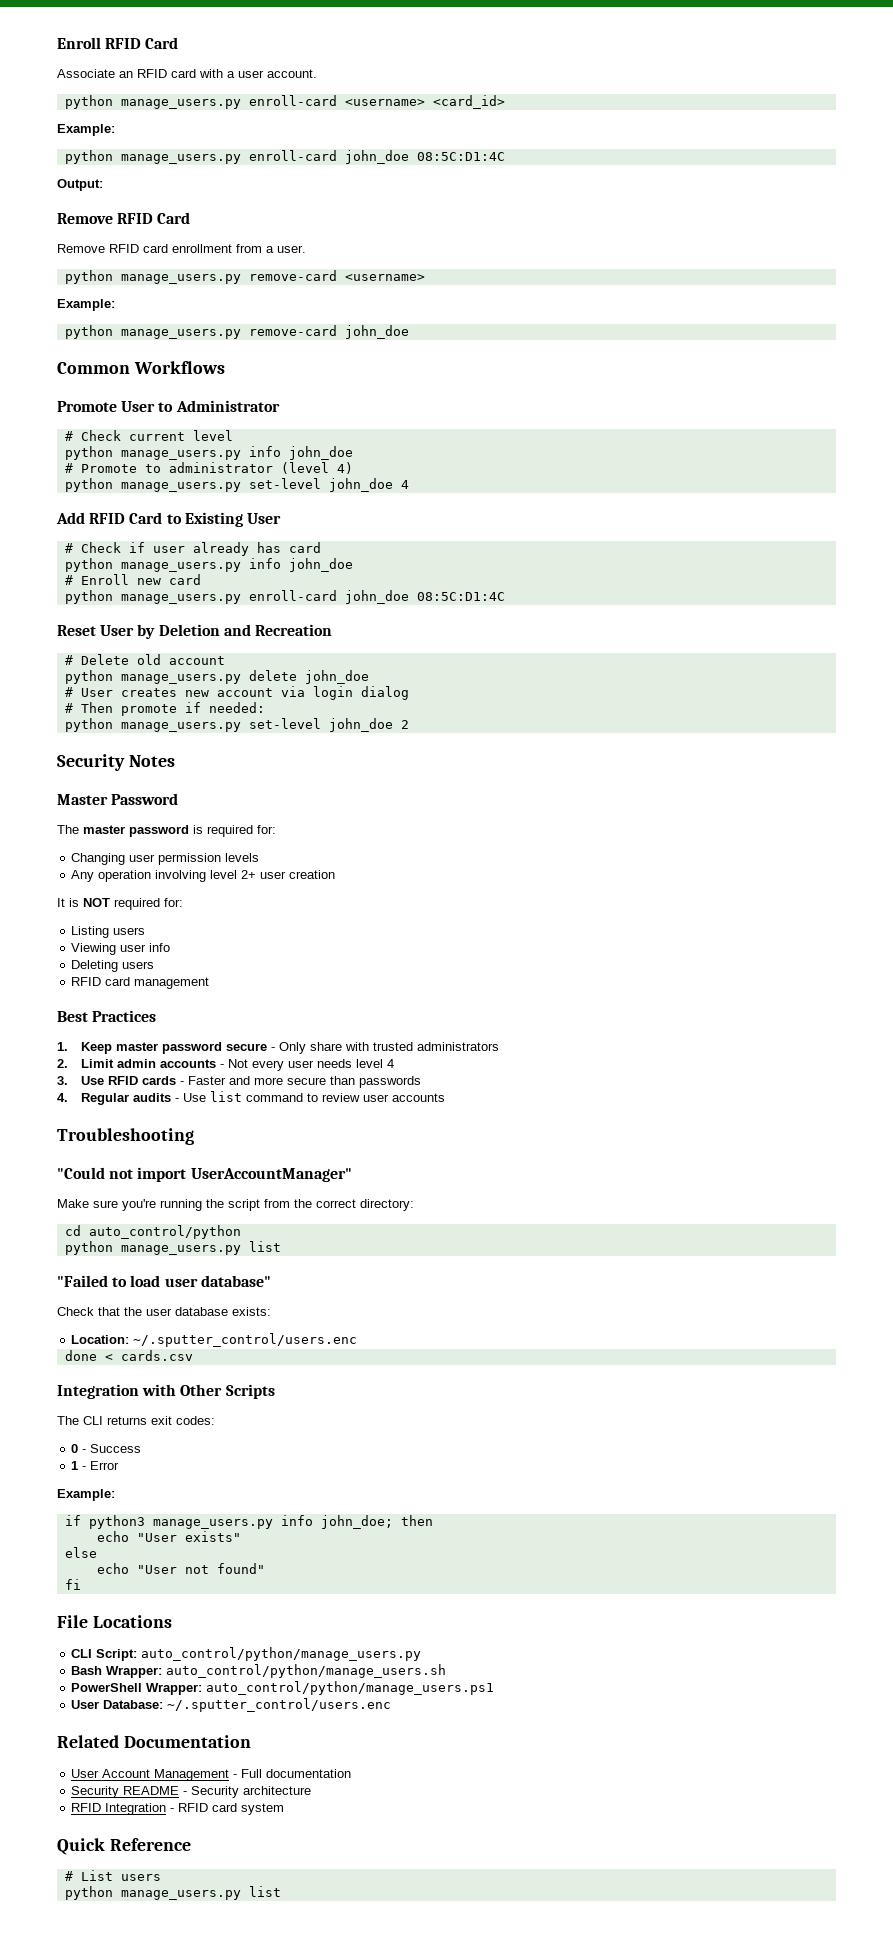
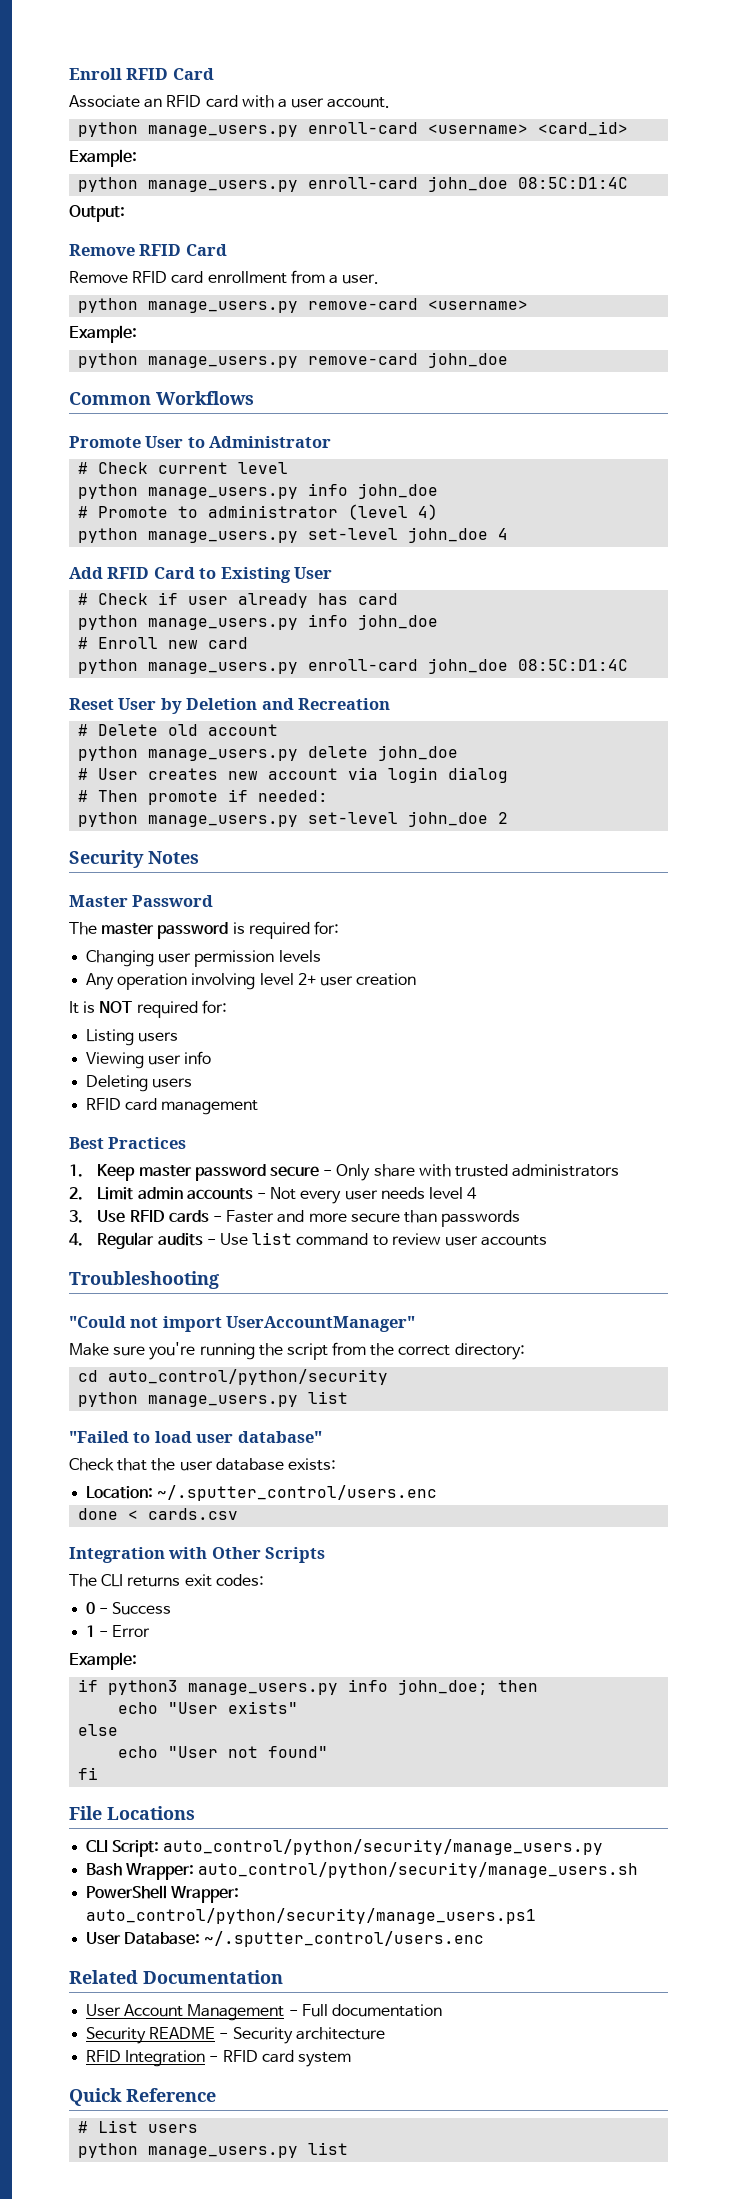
- cd auto_control/python
+ cd auto_control/python/security
- CLI Script: auto_control/python/manage_users.py
+ CLI Script: auto_control/python/security/manage_users.py
- Bash Wrapper: auto_control/python/manage_users.sh
+ Bash Wrapper: auto_control/python/security/manage_users.sh
- PowerShell Wrapper: auto_control/python/manage_users.ps1
+ PowerShell Wrapper: auto_control/python/security/manage_users.ps1

